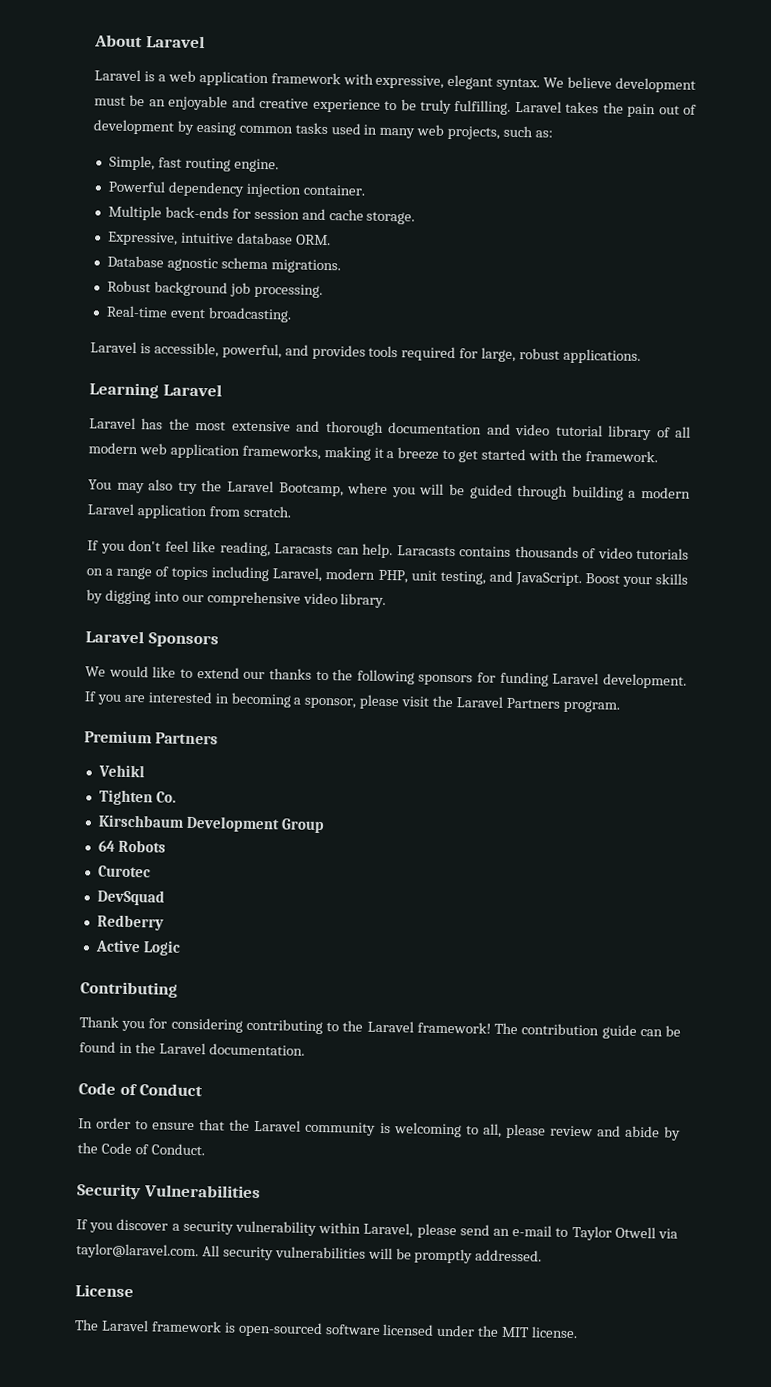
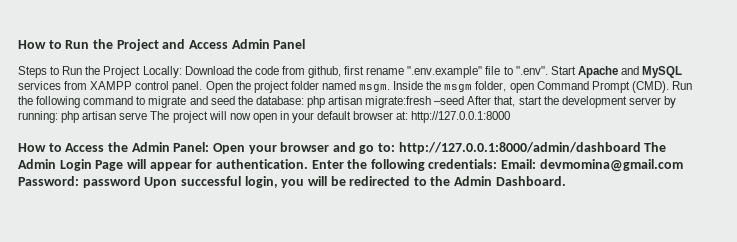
- About Laravel
- Laravel is a web application framework with expressive, elegant syntax. We believe development must be an enjoyable and creative experience to be truly fulfilling. Laravel takes the pain out of development by easing common tasks used in many web projects, such as:
- Simple, fast routing engine.
- Powerful dependency injection container.
- Multiple back-ends for session and cache storage.
- Expressive, intuitive database ORM.
- Database agnostic schema migrations.
- Robust background job processing.
- Real-time event broadcasting.
- Laravel is accessible, powerful, and provides tools required for large, robust applications.
- Learning Laravel
- Laravel has the most extensive and thorough documentation and video tutorial library of all modern web application frameworks, making it a breeze to get started with the framework.
- You may also try the Laravel Bootcamp, where you will be guided through building a modern Laravel application from scratch.
- If you don't feel like reading, Laracasts can help. Laracasts contains thousands of video tutorials on a range of topics including Laravel, modern PHP, unit testing, and JavaScript. Boost your skills by digging into our comprehensive video library.
- Laravel Sponsors
- We would like to extend our thanks to the following sponsors for funding Laravel development. If you are interested in becoming a sponsor, please visit the Laravel Partners program.
- Premium Partners
- Vehikl
- Tighten Co.
- Kirschbaum Development Group
- 64 Robots
- Curotec
- DevSquad
- Redberry
- Active Logic
- Contributing
- Thank you for considering contributing to the Laravel framework! The contribution guide can be found in the Laravel documentation.
- Code of Conduct
- In order to ensure that the Laravel community is welcoming to all, please review and abide by the Code of Conduct.
- Security Vulnerabilities
- If you discover a security vulnerability within Laravel, please send an e-mail to Taylor Otwell via taylor@laravel.com. All security vulnerabilities will be promptly addressed.
- License
- The Laravel framework is open-sourced software licensed under the MIT license.
+ How to Run the Project and Access Admin Panel
+ Steps to Run the Project Locally: Download the code from github, first rename ".env.example" file to ".env". Start Apache and MySQL services from XAMPP control panel. Open the project folder named msgm. Inside the msgm folder, open Command Prompt (CMD). Run the following command to migrate and seed the database: php artisan migrate:fresh –seed After that, start the development server by running: php artisan serve The project will now open in your default browser at: http://127.0.0.1:8000
+ How to Access the Admin Panel: Open your browser and go to: http://127.0.0.1:8000/admin/dashboard The Admin Login Page will appear for authentication. Enter the following credentials: Email: devmomina@gmail.com Password: password Upon successful login, you will be redirected to the Admin Dashboard.

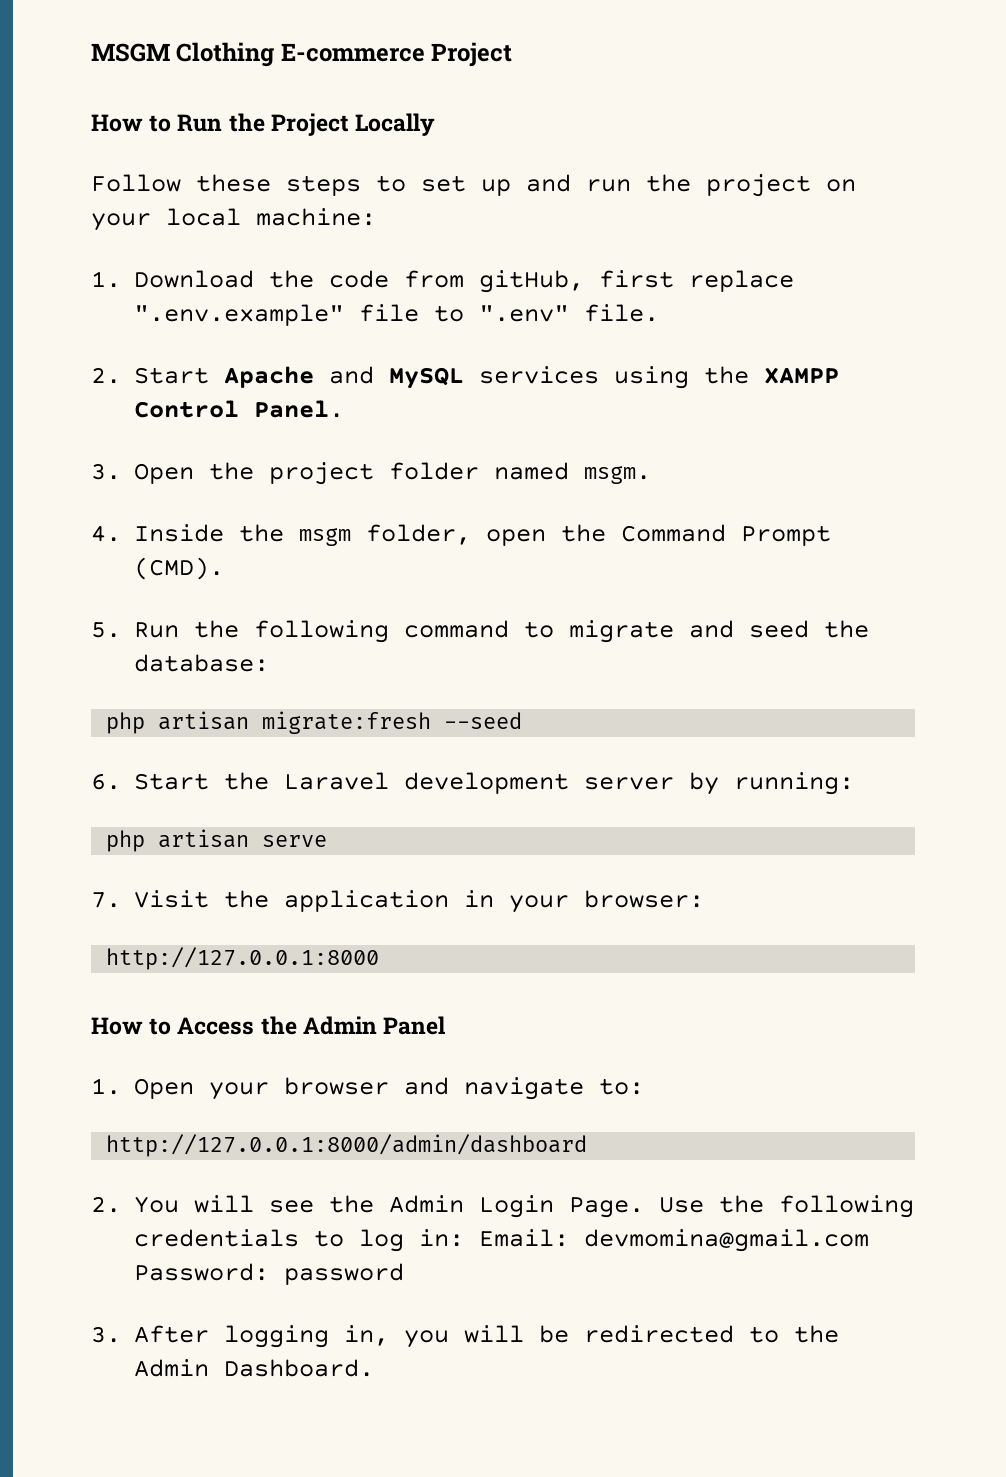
+ MSGM Clothing E-commerce Project
- How to Run the Project and Access Admin Panel
- Steps to Run the Project Locally: Download the code from github, first rename ".env.example" file to ".env". Start Apache and MySQL services from XAMPP control panel. Open the project folder named msgm. Inside the msgm folder, open Command Prompt (CMD). Run the following command to migrate and seed the database: php artisan migrate:fresh –seed After that, start the development server by running: php artisan serve The project will now open in your default browser at: http://127.0.0.1:8000
+ How to Run the Project Locally
+ Follow these steps to set up and run the project on your local machine:
+ 1. Download the code from gitHub, first replace ".env.example" file to ".env" file.
+ 2. Start Apache and MySQL services using the XAMPP Control Panel.
+ 3. Open the project folder named msgm.
+ 4. Inside the msgm folder, open the Command Prompt (CMD).
+ 5. Run the following command to migrate and seed the database:
+ php artisan migrate:fresh --seed
+ 6. Start the Laravel development server by running:
+ php artisan serve
+ 7. Visit the application in your browser:
+ http://127.0.0.1:8000
- How to Access the Admin Panel: Open your browser and go to: http://127.0.0.1:8000/admin/dashboard The Admin Login Page will appear for authentication. Enter the following credentials: Email: devmomina@gmail.com Password: password Upon successful login, you will be redirected to the Admin Dashboard.
+ How to Access the Admin Panel
+ 1. Open your browser and navigate to:
+ http://127.0.0.1:8000/admin/dashboard
+ 2. You will see the Admin Login Page. Use the following credentials to log in: Email: devmomina@gmail.com Password: password
+ 3. After logging in, you will be redirected to the Admin Dashboard.

